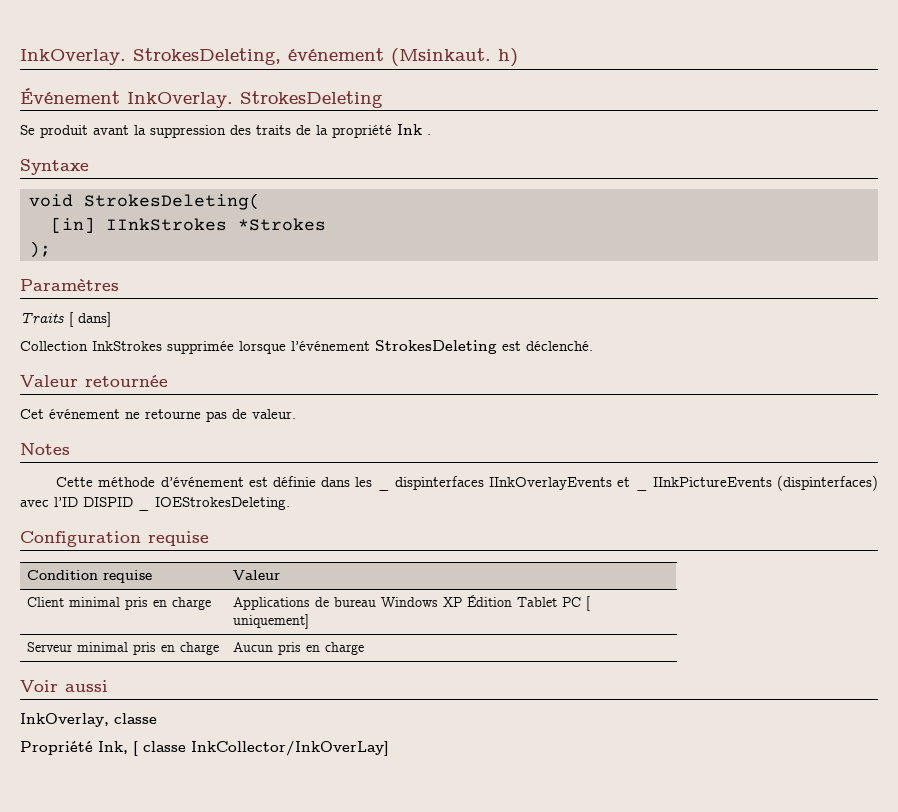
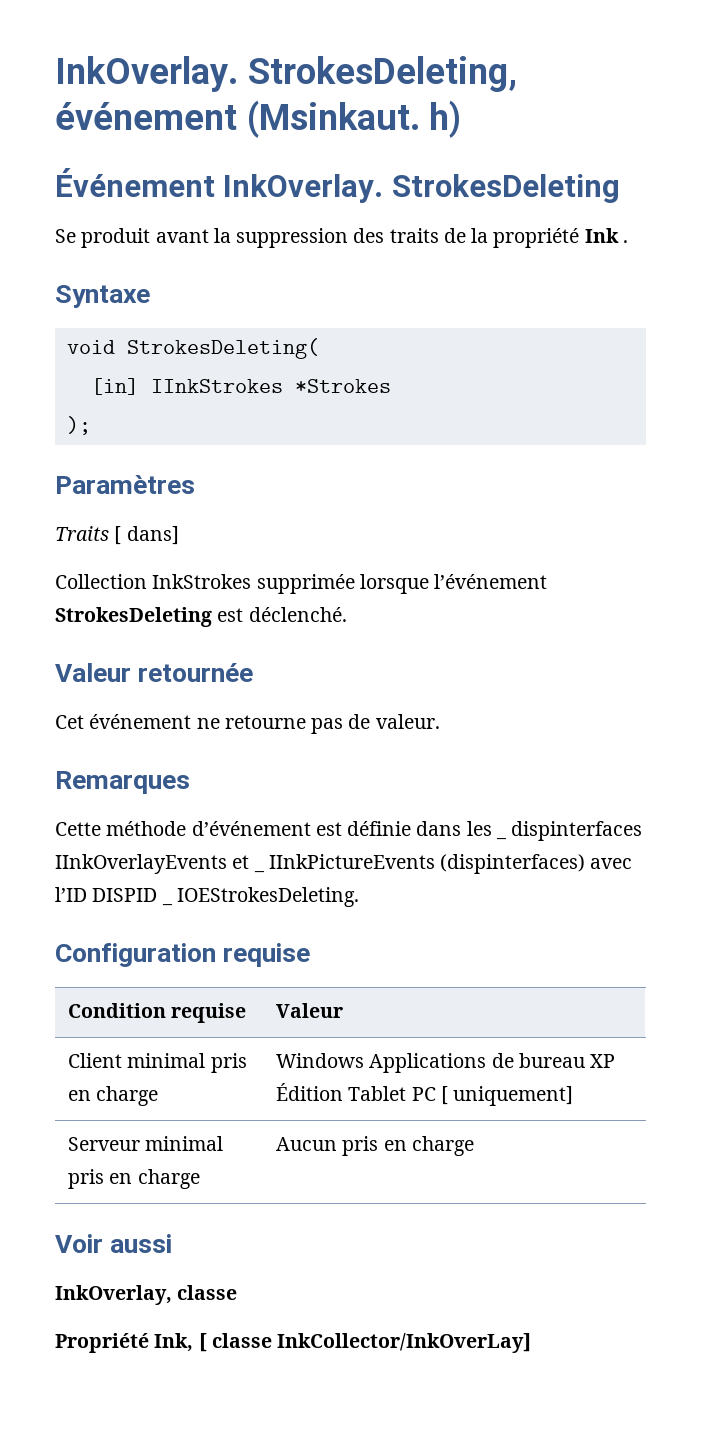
- Notes
+ Remarques
- Client minimal pris en charge | Applications de bureau Windows XP Édition Tablet PC [ uniquement]
+ Client minimal pris en charge | Windows Applications de bureau XP Édition Tablet PC [ uniquement]

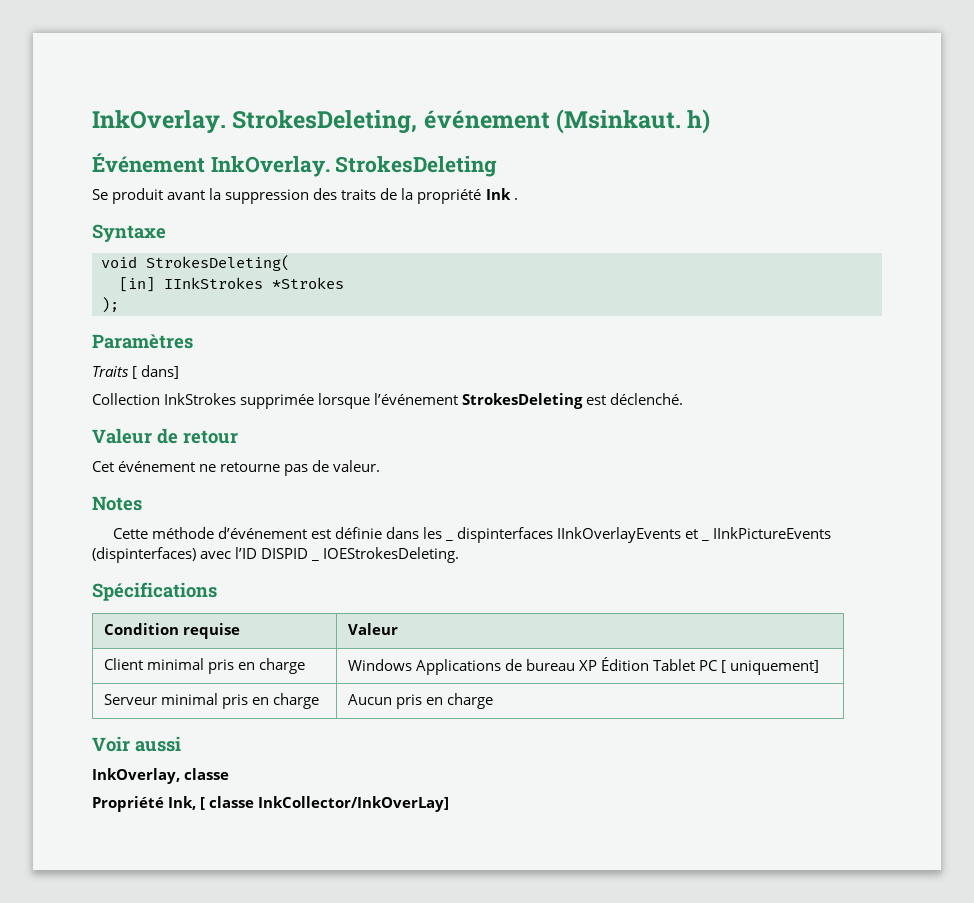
- Valeur retournée
+ Valeur de retour
- Remarques
+ Notes
- Configuration requise
+ Spécifications

